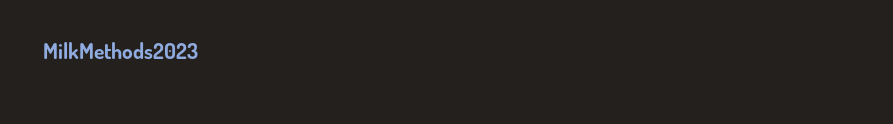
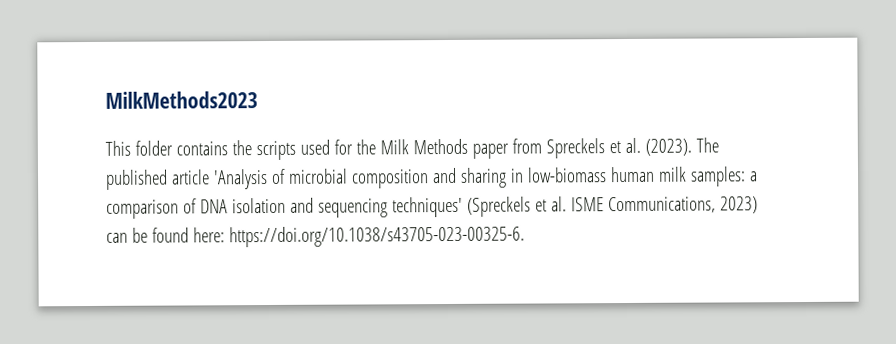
+ This folder contains the scripts used for the Milk Methods paper from Spreckels et al. (2023). The published article 'Analysis of microbial composition and sharing in low-biomass human milk samples: a comparison of DNA isolation and sequencing techniques' (Spreckels et al. ISME Communications, 2023) can be found here: https://doi.org/10.1038/s43705-023-00325-6.

